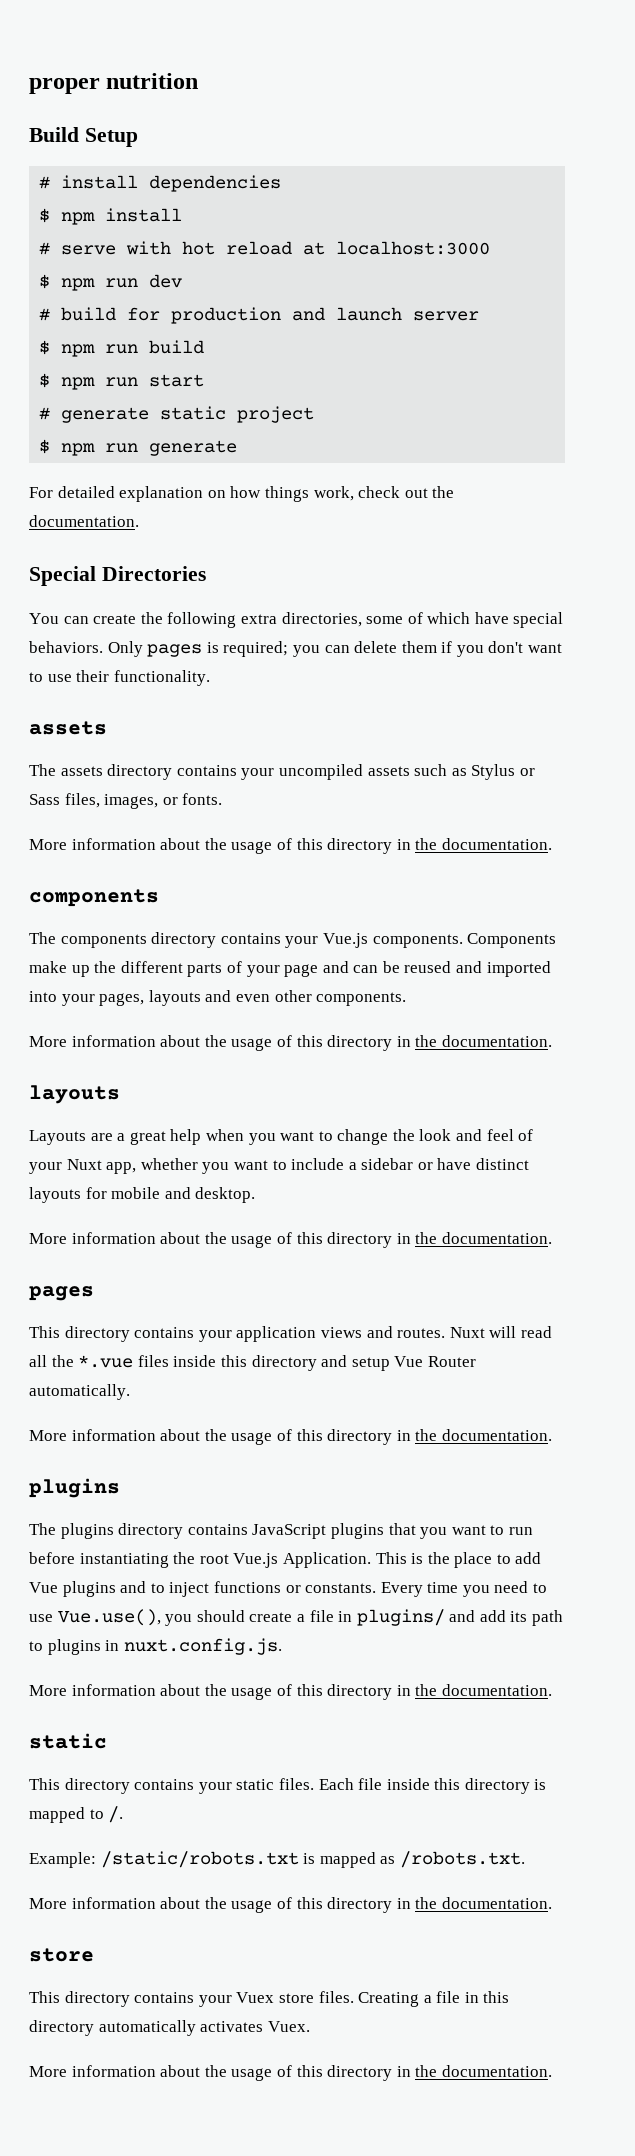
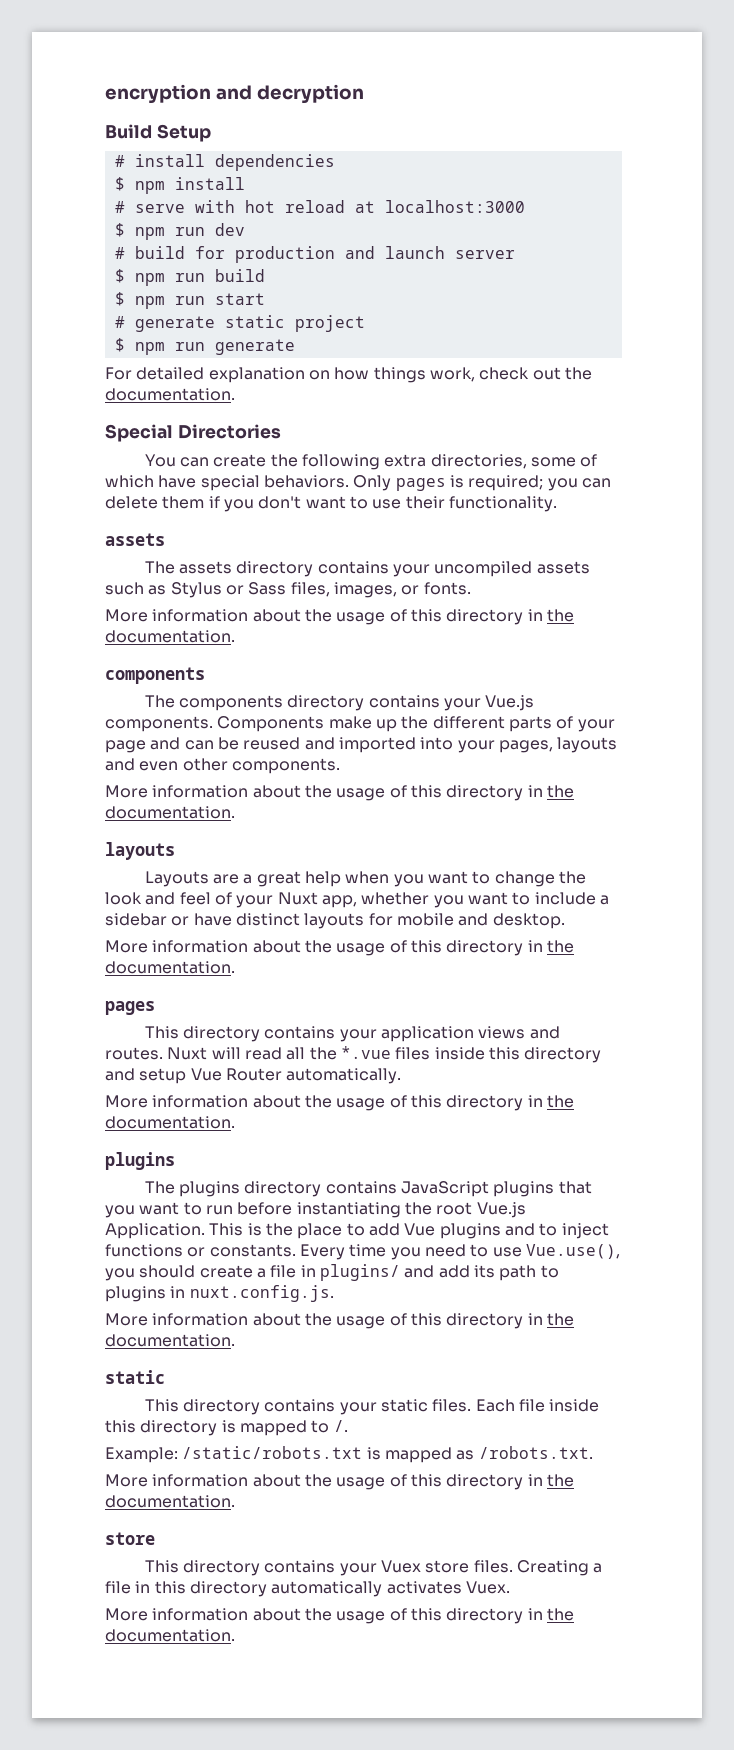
- proper nutrition
+ encryption and decryption

